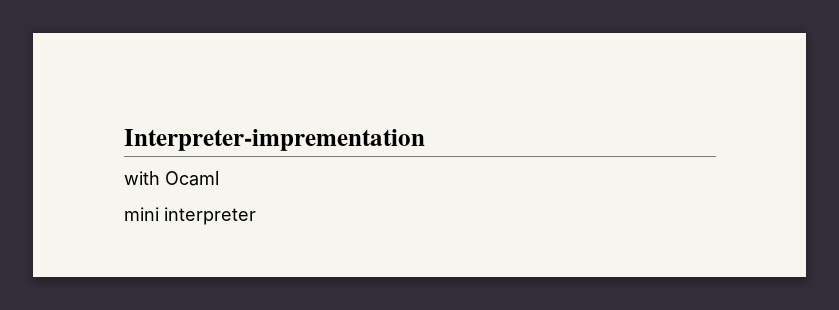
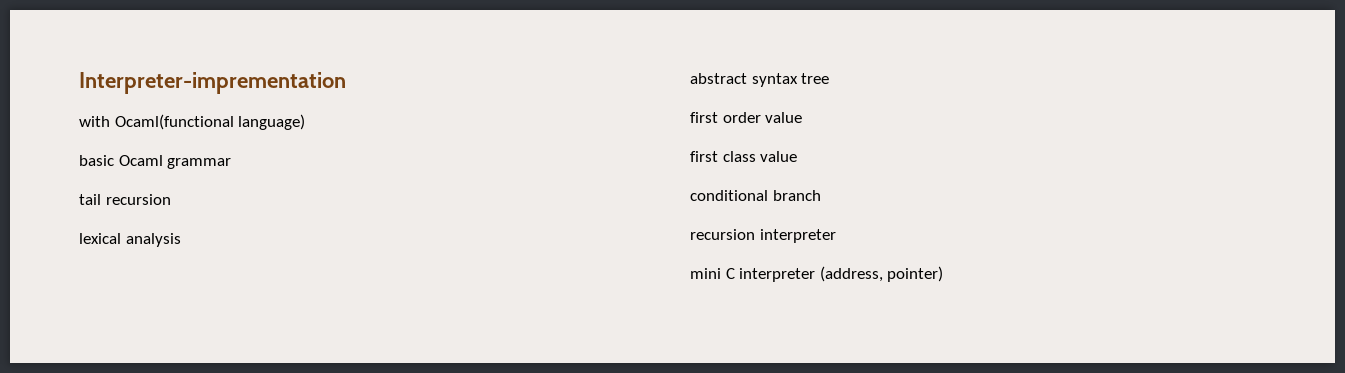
- with Ocaml
- mini interpreter
+ with Ocaml(functional language)
+ basic Ocaml grammar
+ tail recursion
+ lexical analysis
+ abstract syntax tree
+ first order value
+ first class value
+ conditional branch
+ recursion interpreter
+ mini C interpreter (address, pointer)

